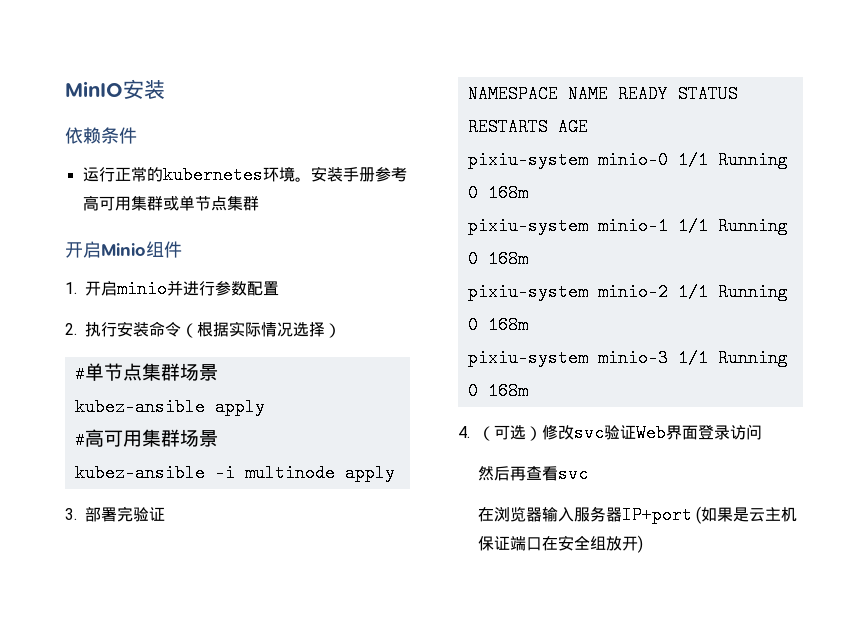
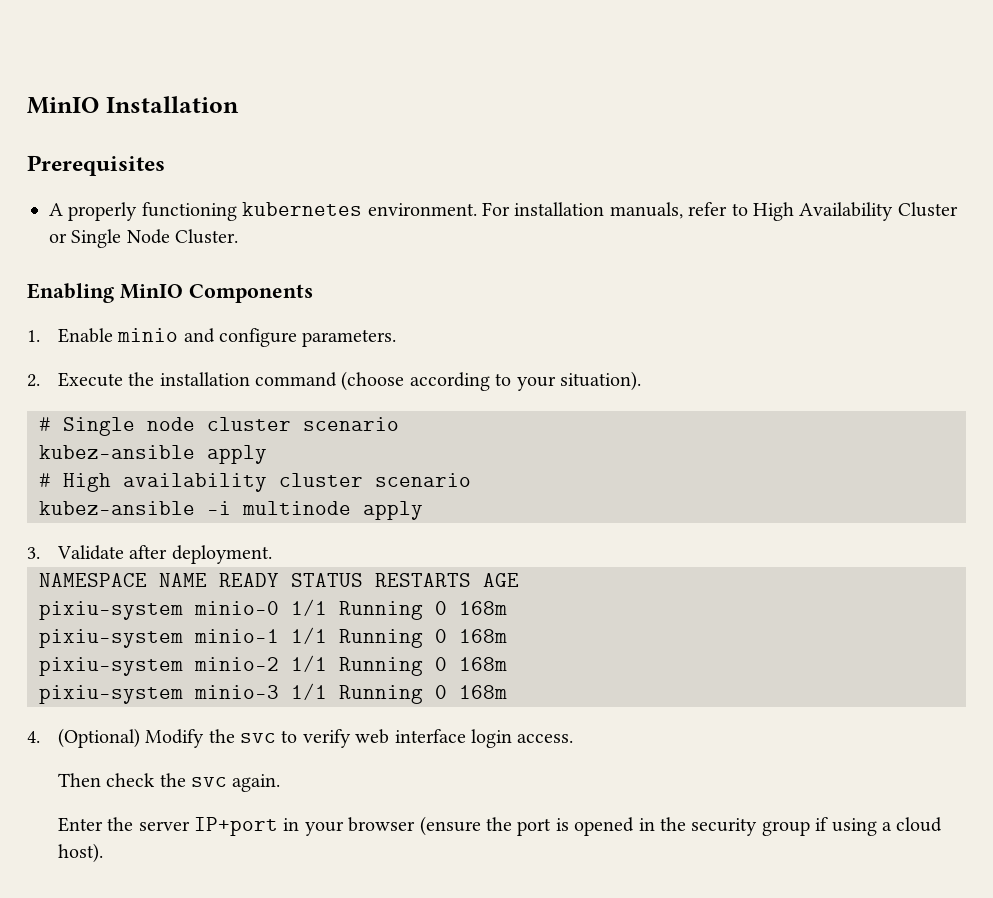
- MinIO安装
- 依赖条件
- 运行正常的kubernetes环境。安装手册参考高可用集群或单节点集群
- 开启Minio组件
- 1.开启minio并进行参数配置
- 2.执行安装命令（根据实际情况选择）
- #单节点集群场景
+ MinIO Installation
+ Prerequisites
+ A properly functioning kubernetes environment. For installation manuals, refer to High Availability Cluster or Single Node Cluster.
+ Enabling MinIO Components
+ 1. Enable minio and configure parameters.
+ 2. Execute the installation command (choose according to your situation).
+ # Single node cluster scenario
- #高可用集群场景
+ # High availability cluster scenario
- 3.部署完验证
+ 3. Validate after deployment.
- 4.（可选）修改svc验证Web界面登录访问
- 然后再查看svc
- 在浏览器输入服务器IP+port (如果是云主机保证端口在安全组放开)
+ 4. (Optional) Modify the svc to verify web interface login access.
+ Then check the svc again.
+ Enter the server IP+port in your browser (ensure the port is opened in the security group if using a cloud host).

